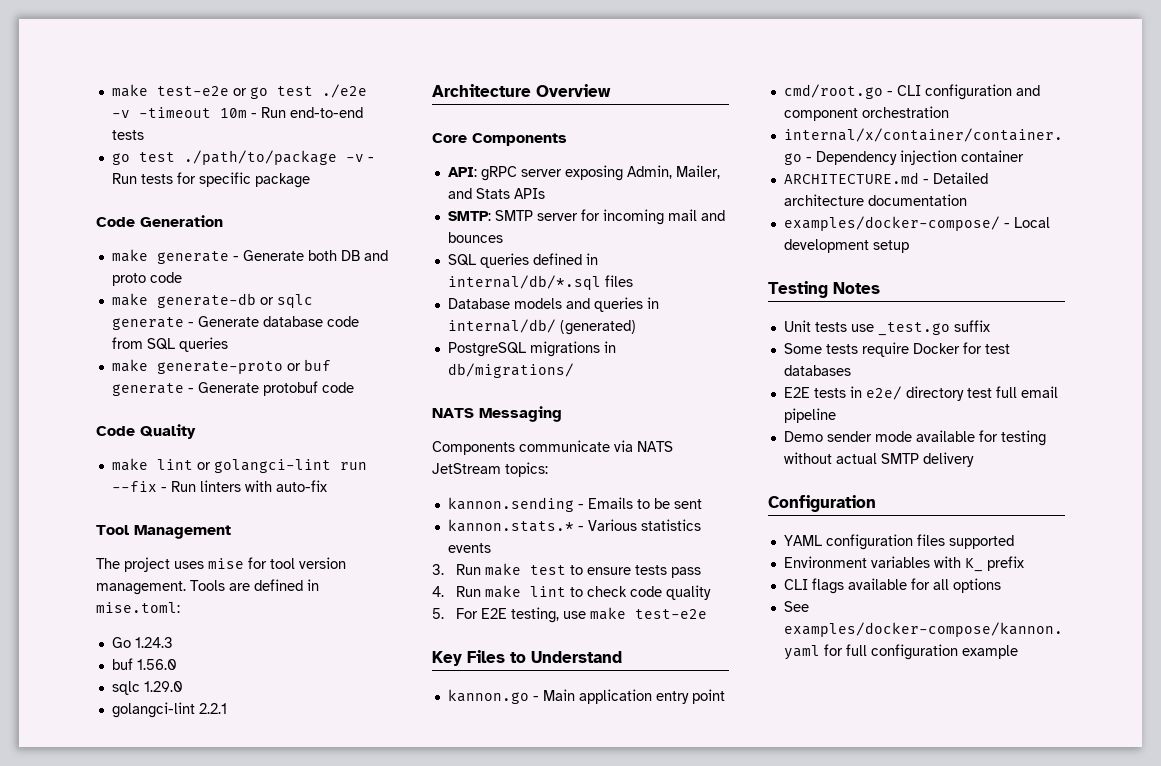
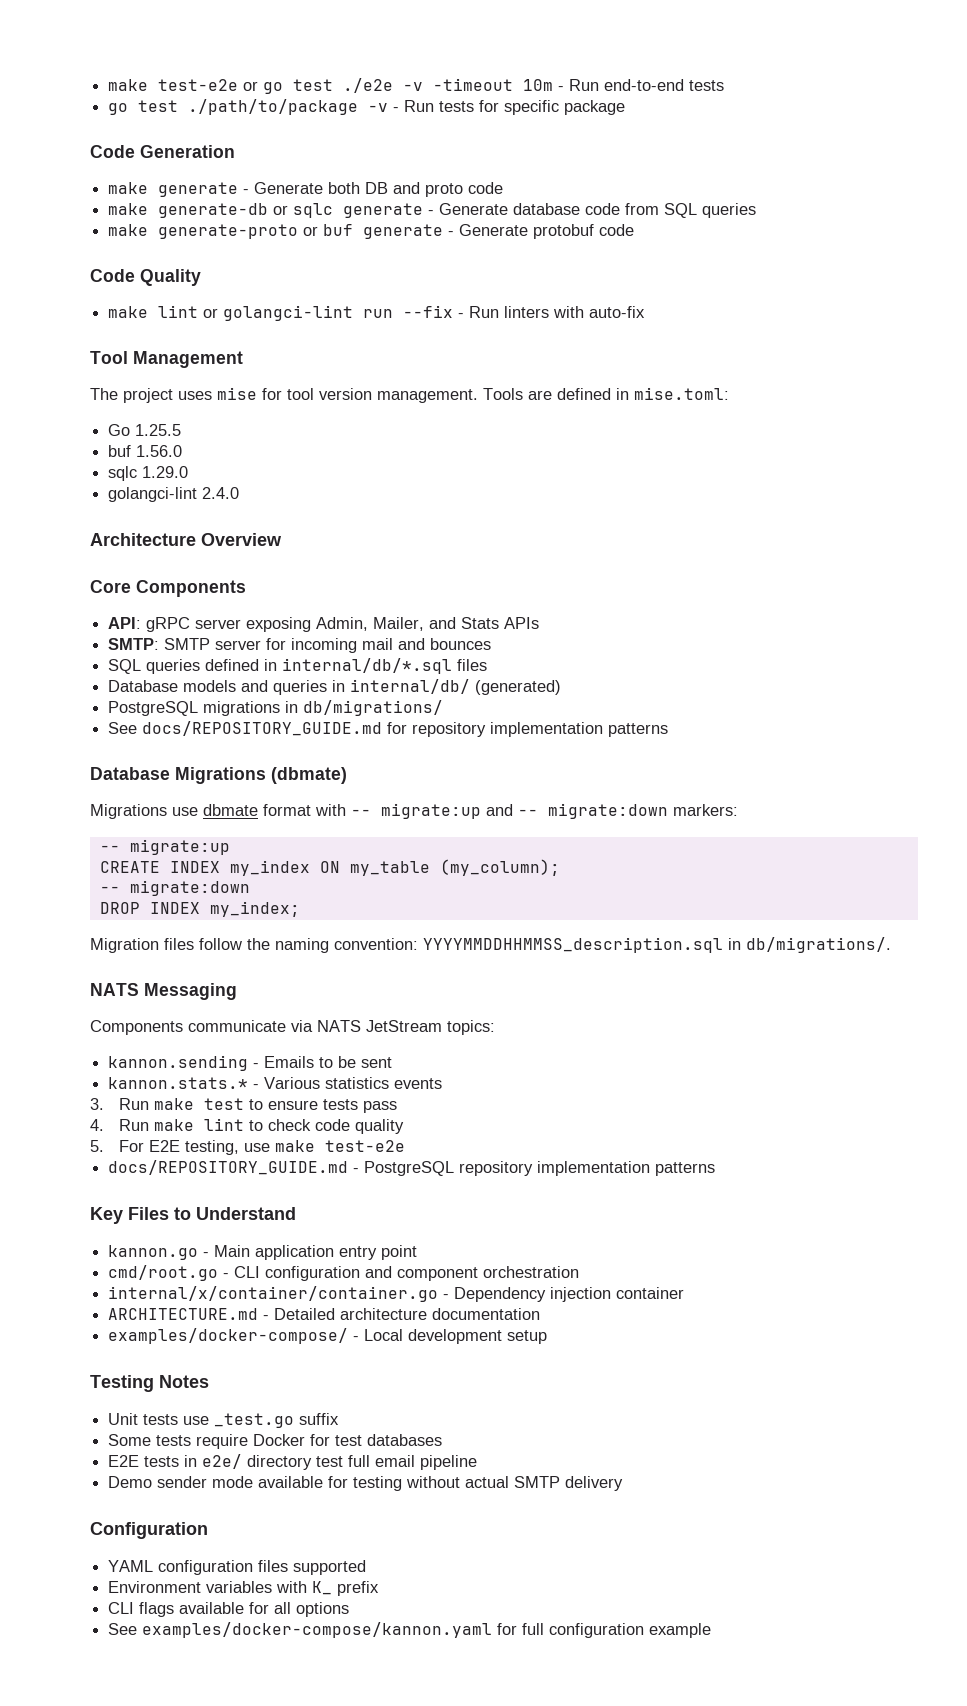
- Go 1.24.3
+ Go 1.25.5
- golangci-lint 2.2.1
+ golangci-lint 2.4.0
+ See docs/REPOSITORY_GUIDE.md for repository implementation patterns
+ Database Migrations (dbmate)
+ Migrations use dbmate format with -- migrate:up and -- migrate:down markers:
+ -- migrate:up
+ CREATE INDEX my_index ON my_table (my_column);
+ -- migrate:down
+ DROP INDEX my_index;
+ Migration files follow the naming convention: YYYYMMDDHHMMSS_description.sql in db/migrations/.
+ docs/REPOSITORY_GUIDE.md - PostgreSQL repository implementation patterns

